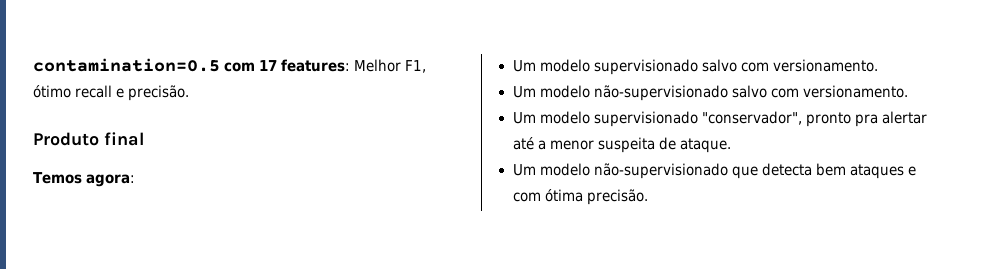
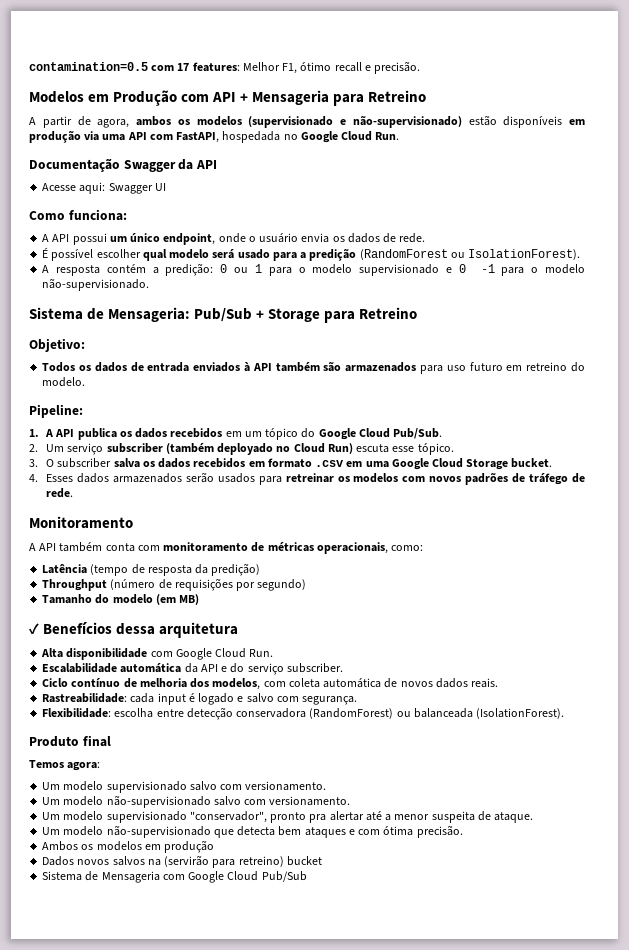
+ Modelos em Produção com API + Mensageria para Retreino
+ A partir de agora, ambos os modelos (supervisionado e não-supervisionado) estão disponíveis em produção via uma API com FastAPI, hospedada no Google Cloud Run.
+ Documentação Swagger da API
+ Acesse aqui: Swagger UI
+ Como funciona:
+ A API possui um único endpoint, onde o usuário envia os dados de rede.
+ É possível escolher qual modelo será usado para a predição (RandomForest ou IsolationForest).
+ A resposta contém a predição: 0 ou 1 para o modelo supervisionado e 0 -1 para o modelo não-supervisionado.
+ Sistema de Mensageria: Pub/Sub + Storage para Retreino
+ Objetivo:
+ Todos os dados de entrada enviados à API também são armazenados para uso futuro em retreino do modelo.
+ Pipeline:
+ 1. A API publica os dados recebidos em um tópico do Google Cloud Pub/Sub.
+ 2. Um serviço subscriber (também deployado no Cloud Run) escuta esse tópico.
+ 3. O subscriber salva os dados recebidos em formato .csv em uma Google Cloud Storage bucket.
+ 4. Esses dados armazenados serão usados para retreinar os modelos com novos padrões de tráfego de rede.
+ Monitoramento
+ A API também conta com monitoramento de métricas operacionais, como:
+ Latência (tempo de resposta da predição)
+ Throughput (número de requisições por segundo)
+ Tamanho do modelo (em MB)
+ ✓ Benefícios dessa arquitetura
+ Alta disponibilidade com Google Cloud Run.
+ Escalabilidade automática da API e do serviço subscriber.
+ Ciclo contínuo de melhoria dos modelos, com coleta automática de novos dados reais.
+ Rastreabilidade: cada input é logado e salvo com segurança.
+ Flexibilidade: escolha entre detecção conservadora (RandomForest) ou balanceada (IsolationForest).
+ Ambos os modelos em produção
+ Dados novos salvos na (servirão para retreino) bucket
+ Sistema de Mensageria com Google Cloud Pub/Sub

